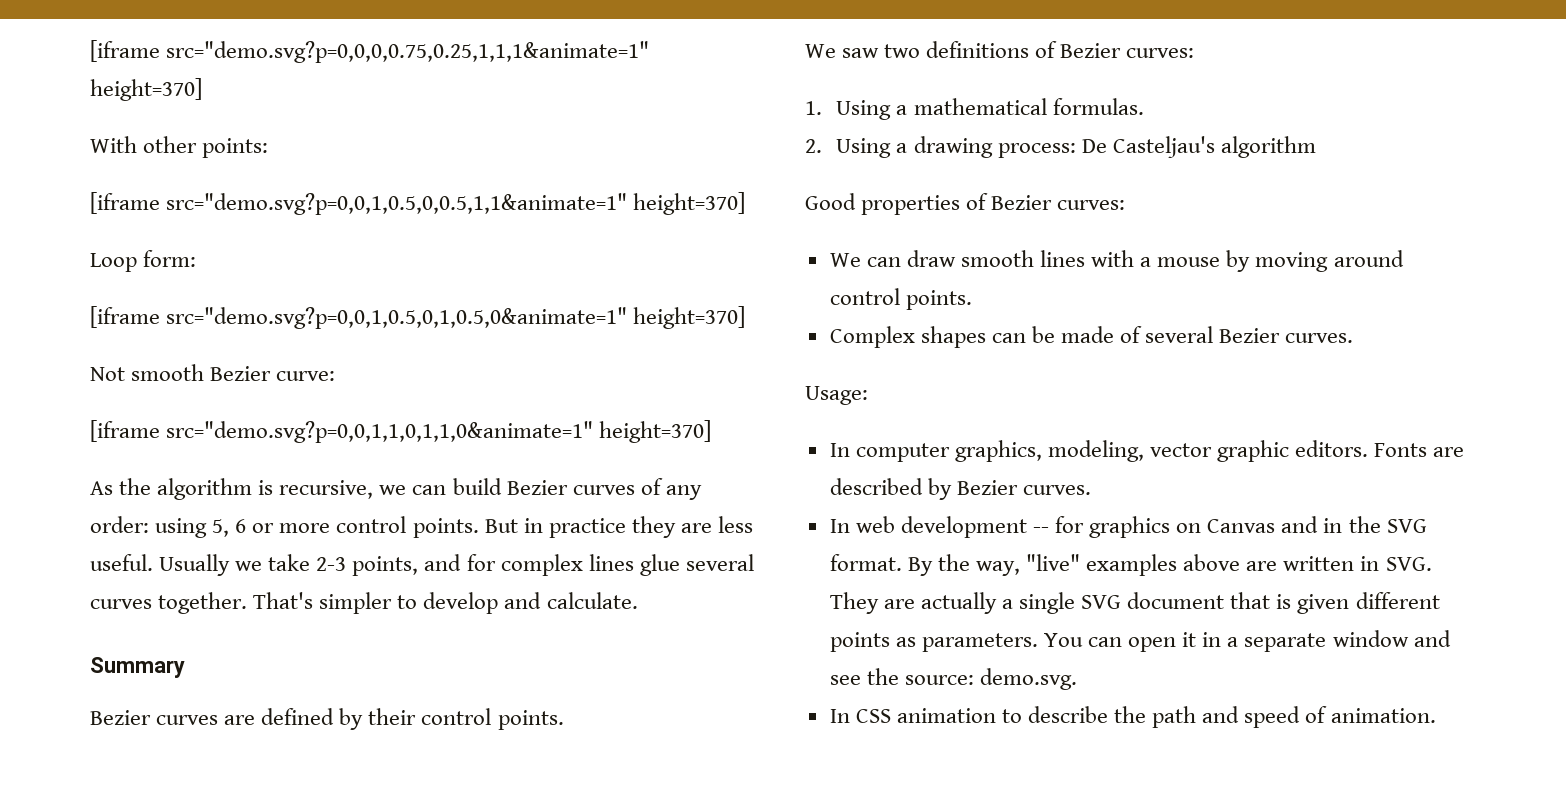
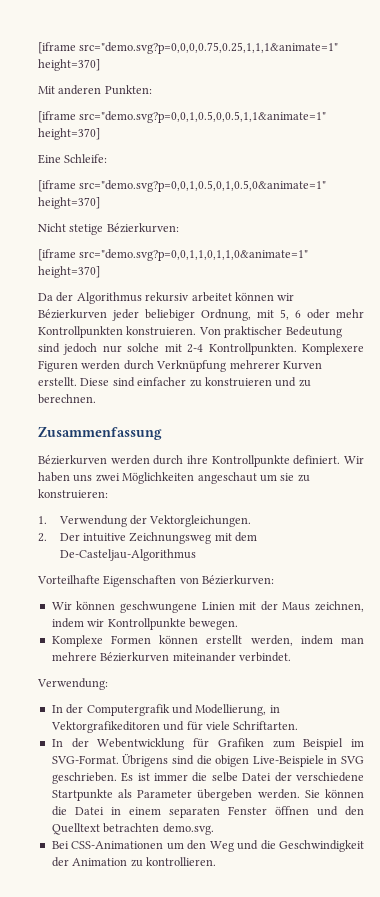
- With other points:
+ Mit anderen Punkten:
- Loop form:
+ Eine Schleife:
- Not smooth Bezier curve:
+ Nicht stetige Bézierkurven:
- As the algorithm is recursive, we can build Bezier curves of any order: using 5, 6 or more control points. But in practice they are less useful. Usually we take 2-3 points, and for complex lines glue several curves together. That's simpler to develop and calculate.
- Summary
- Bezier curves are defined by their control points.
- We saw two definitions of Bezier curves:
- 1. Using a mathematical formulas.
- 2. Using a drawing process: De Casteljau's algorithm
- Good properties of Bezier curves:
- We can draw smooth lines with a mouse by moving around control points.
- Complex shapes can be made of several Bezier curves.
- Usage:
- In computer graphics, modeling, vector graphic editors. Fonts are described by Bezier curves.
- In web development -- for graphics on Canvas and in the SVG format. By the way, "live" examples above are written in SVG. They are actually a single SVG document that is given different points as parameters. You can open it in a separate window and see the source: demo.svg.
- In CSS animation to describe the path and speed of animation.
+ Da der Algorithmus rekursiv arbeitet können wir Bézierkurven jeder beliebiger Ordnung, mit 5, 6 oder mehr Kontrollpunkten konstruieren. Von praktischer Bedeutung sind jedoch nur solche mit 2-4 Kontrollpunkten. Komplexere Figuren werden durch Verknüpfung mehrerer Kurven erstellt. Diese sind einfacher zu konstruieren und zu berechnen.
+ Zusammenfassung
+ Bézierkurven werden durch ihre Kontrollpunkte definiert. Wir haben uns zwei Möglichkeiten angeschaut um sie zu konstruieren:
+ 1. Verwendung der Vektorgleichungen.
+ 2. Der intuitive Zeichnungsweg mit dem De-Casteljau-Algorithmus
+ Vorteilhafte Eigenschaften von Bézierkurven:
+ Wir können geschwungene Linien mit der Maus zeichnen, indem wir Kontrollpunkte bewegen.
+ Komplexe Formen können erstellt werden, indem man mehrere Bézierkurven miteinander verbindet.
+ Verwendung:
+ In der Computergrafik und Modellierung, in Vektorgrafikeditoren und für viele Schriftarten.
+ In der Webentwicklung für Grafiken zum Beispiel im SVG-Format. Übrigens sind die obigen Live-Beispiele in SVG geschrieben. Es ist immer die selbe Datei der verschiedene Startpunkte als Parameter übergeben werden. Sie können die Datei in einem separaten Fenster öffnen und den Quelltext betrachten demo.svg.
+ Bei CSS-Animationen um den Weg und die Geschwindigkeit der Animation zu kontrollieren.

